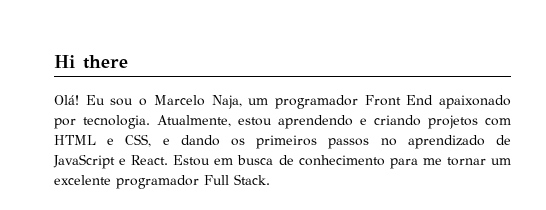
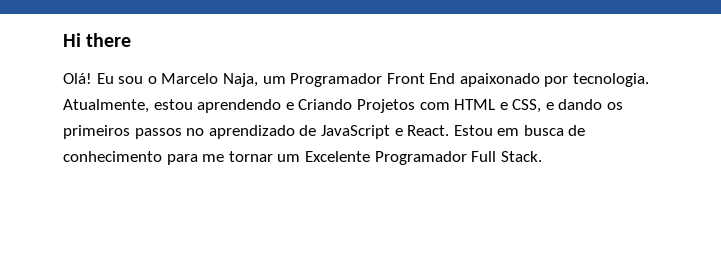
- Eu sou o Marcelo Naja, um programador Front End apaixonado por tecnologia.
+ Eu sou o Marcelo Naja, um Programador Front End apaixonado por tecnologia.
- Atualmente, estou aprendendo e criando projetos com HTML e CSS, e dando os primeiros passos no aprendizado de JavaScript e React.
+ Atualmente, estou aprendendo e Criando Projetos com HTML e CSS, e dando os primeiros passos no aprendizado de JavaScript e React.
- Estou em busca de conhecimento para me tornar um excelente programador Full Stack.
+ Estou em busca de conhecimento para me tornar um Excelente Programador Full Stack.

